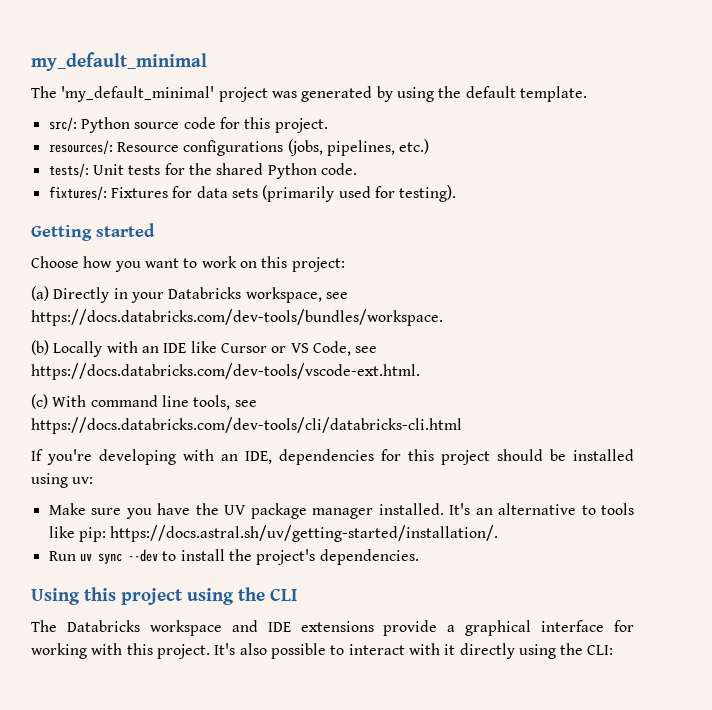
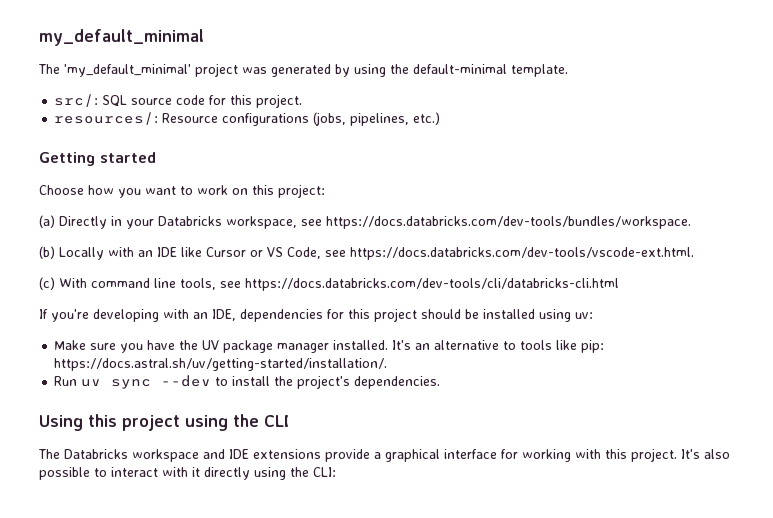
- The 'my_default_minimal' project was generated by using the default template.
+ The 'my_default_minimal' project was generated by using the default-minimal template.
- src/: Python source code for this project.
+ src/: SQL source code for this project.
- tests/: Unit tests for the shared Python code.
- fixtures/: Fixtures for data sets (primarily used for testing).

